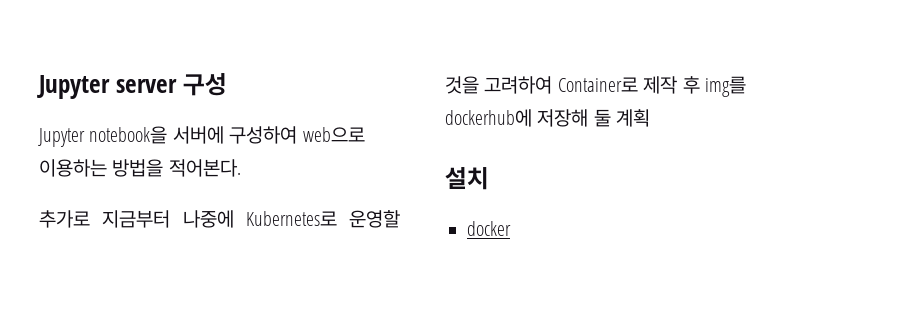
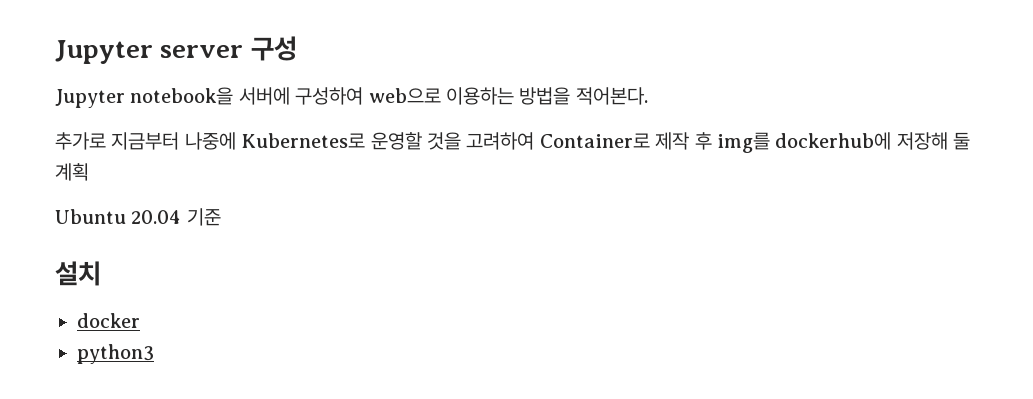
+ Ubuntu 20.04 기준
+ python3

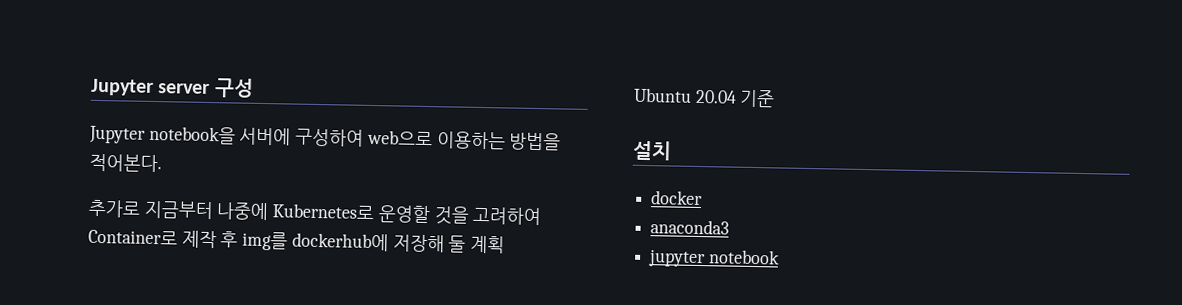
- python3
+ anaconda3
+ jupyter notebook

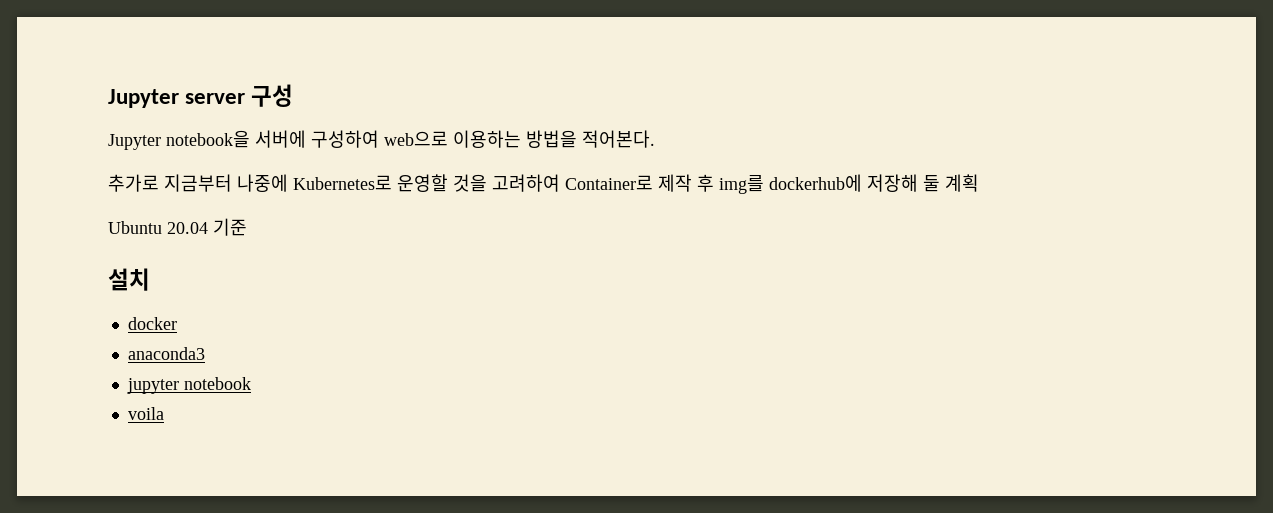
+ voila

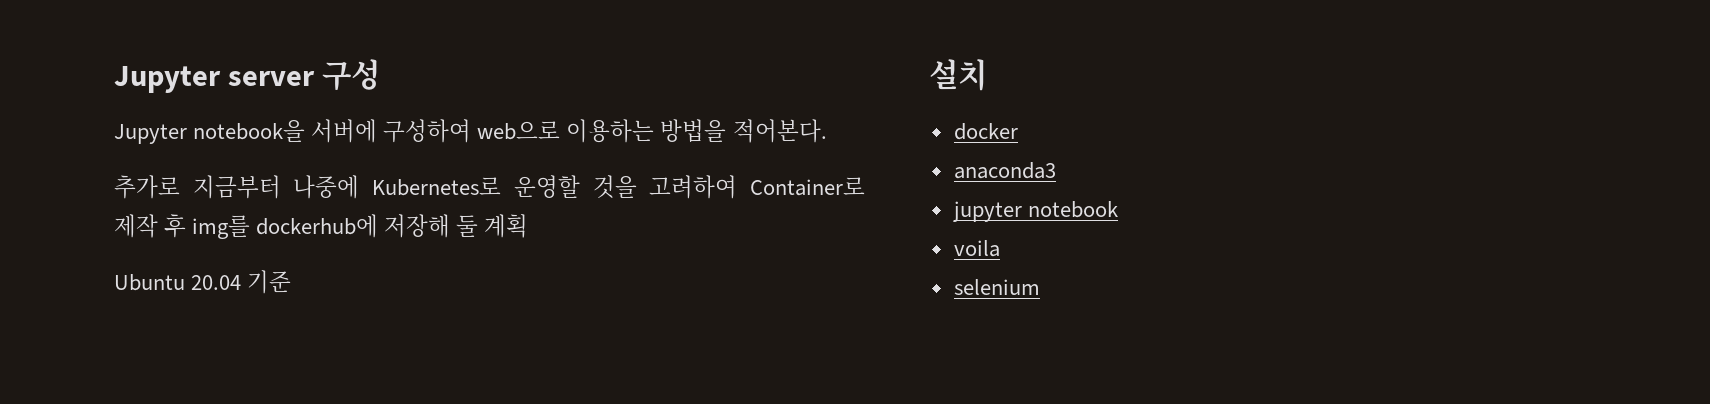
+ selenium

